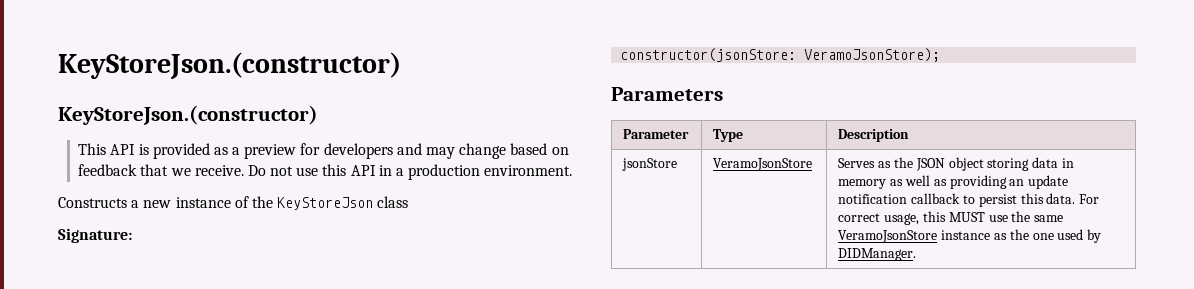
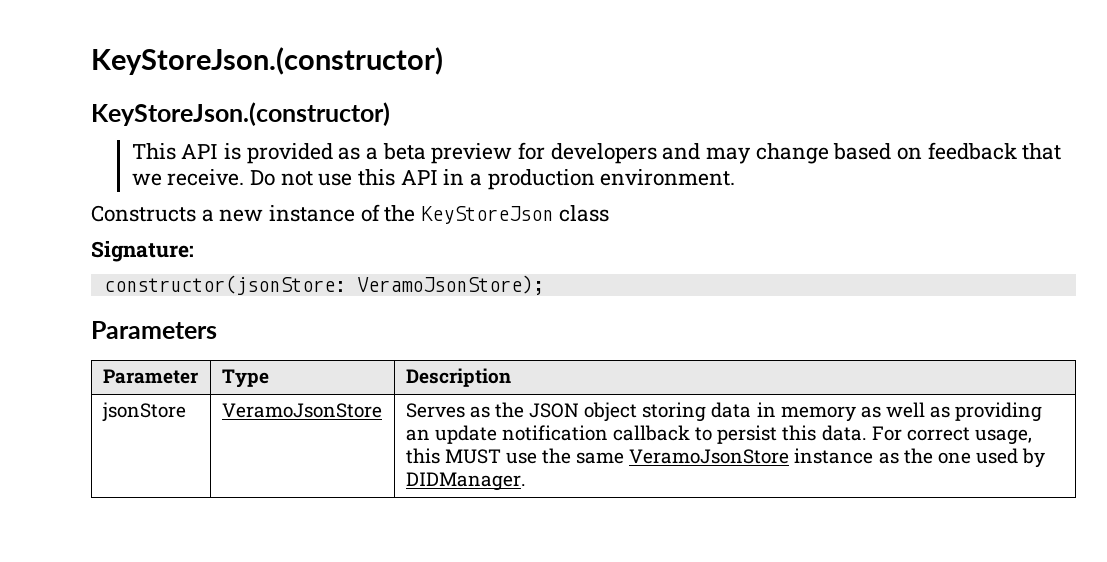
- This API is provided as a preview for developers and may change based on feedback that we receive.
+ This API is provided as a beta preview for developers and may change based on feedback that we receive.

